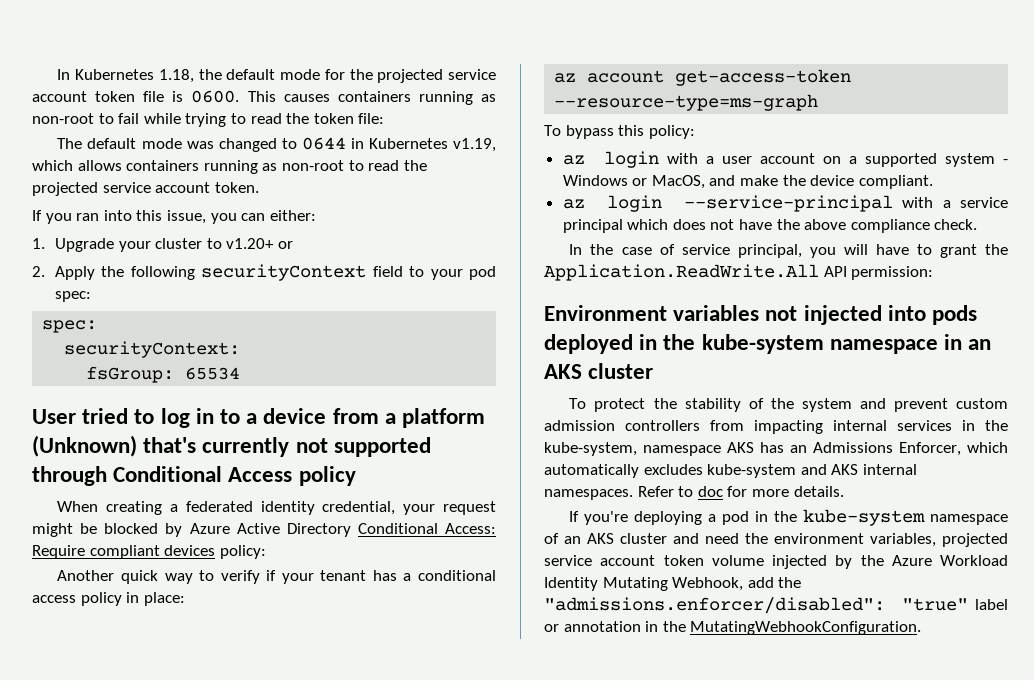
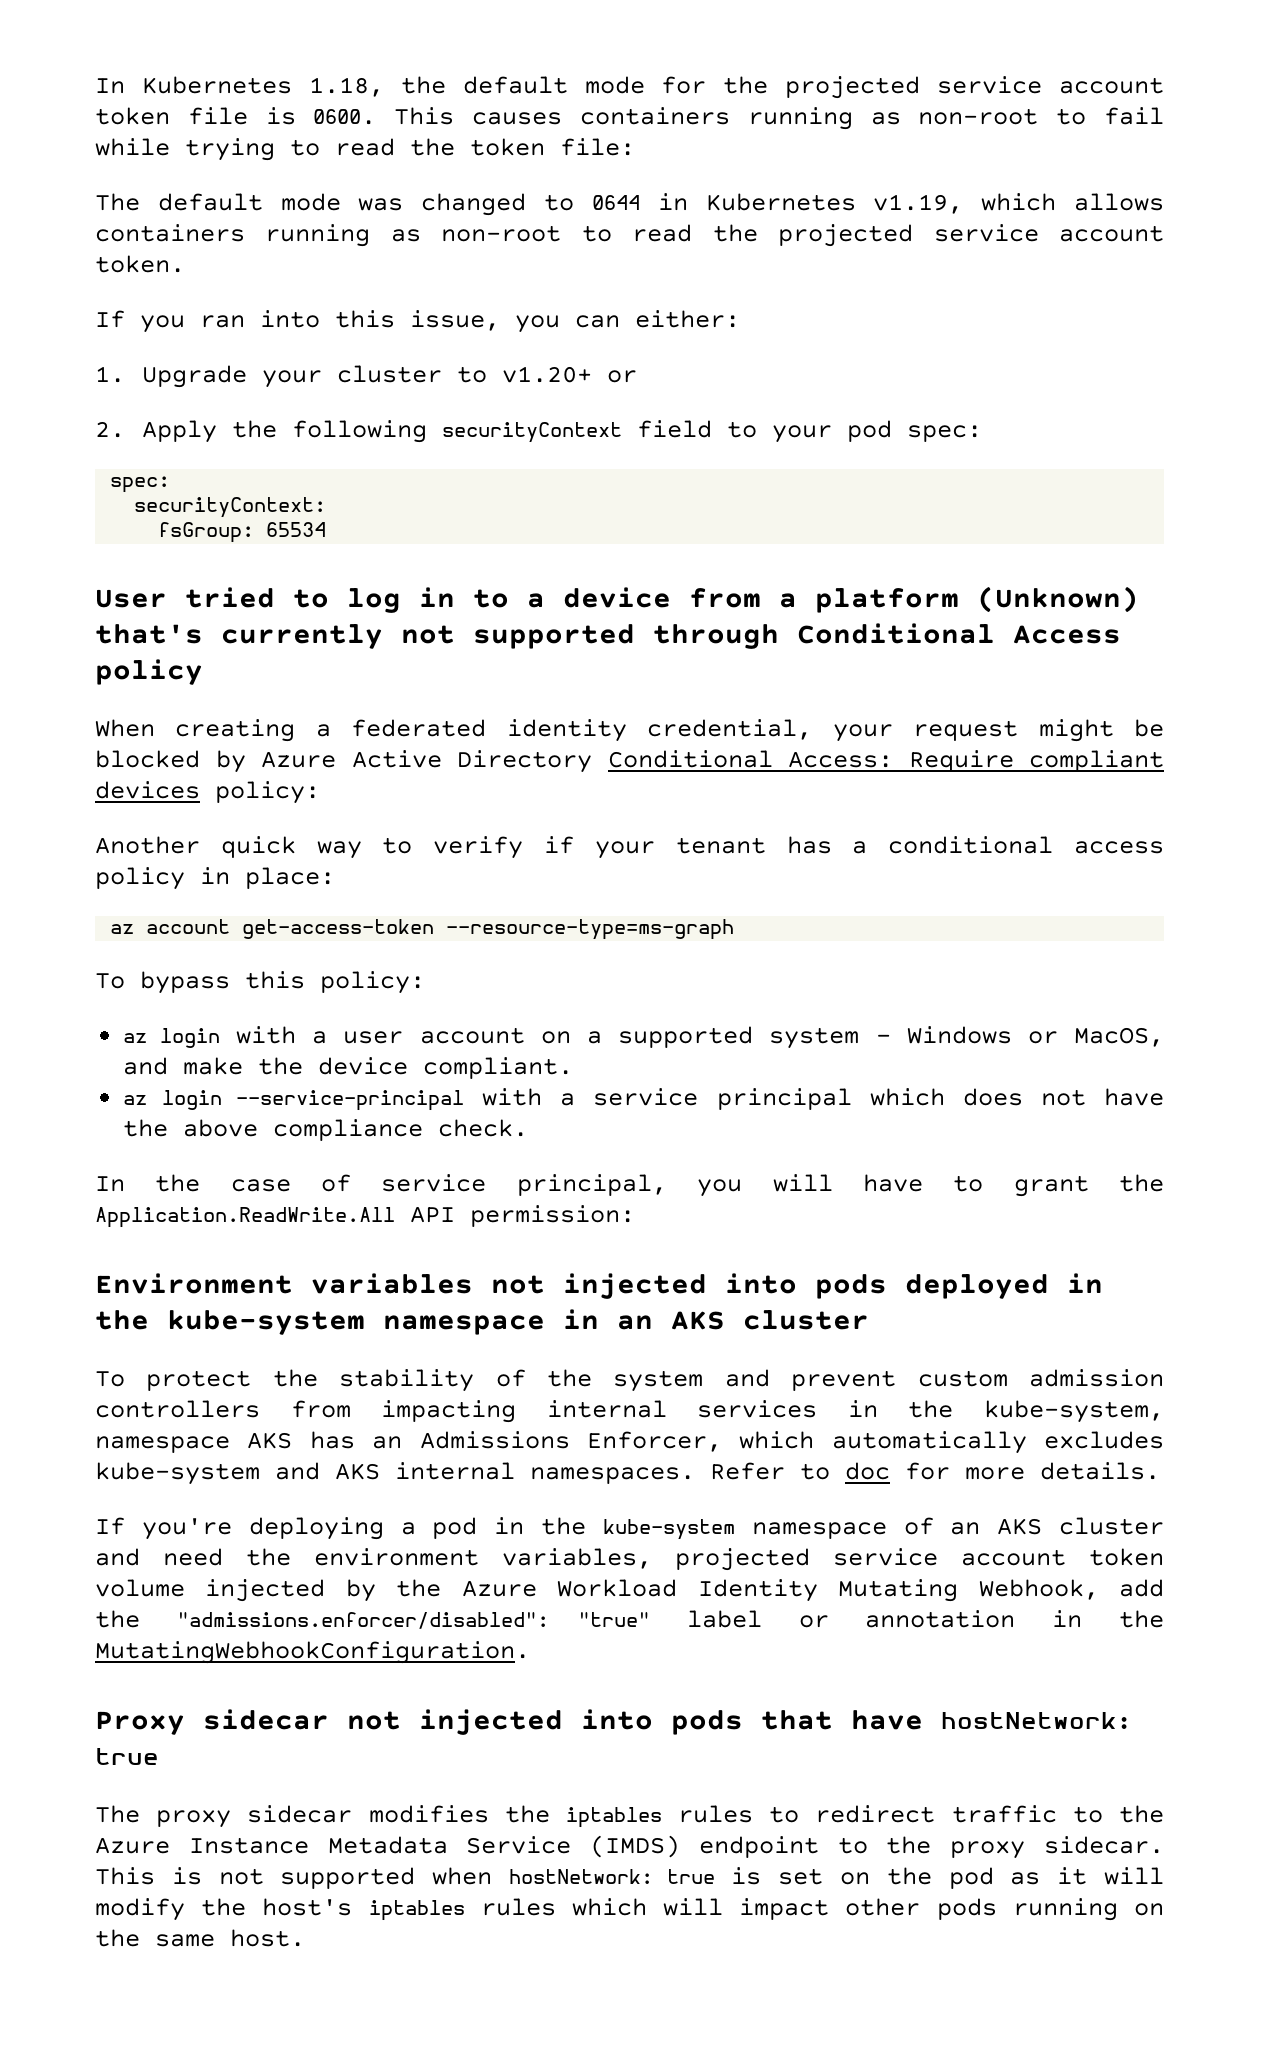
+ Proxy sidecar not injected into pods that have hostNetwork: true
+ The proxy sidecar modifies the iptables rules to redirect traffic to the Azure Instance Metadata Service (IMDS) endpoint to the proxy sidecar. This is not supported when hostNetwork: true is set on the pod as it will modify the host's iptables rules which will impact other pods running on the same host.

